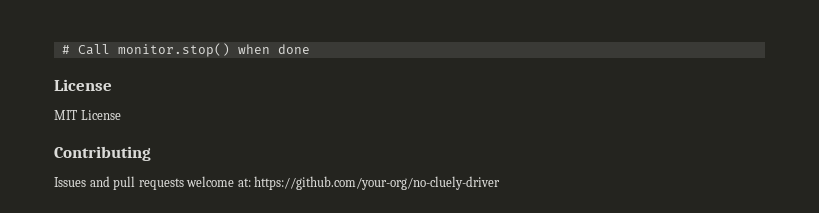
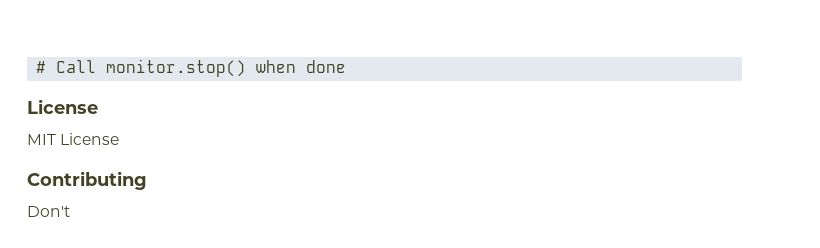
- Issues and pull requests welcome at: https://github.com/your-org/no-cluely-driver
+ Don't

